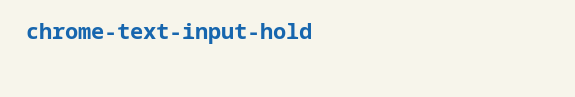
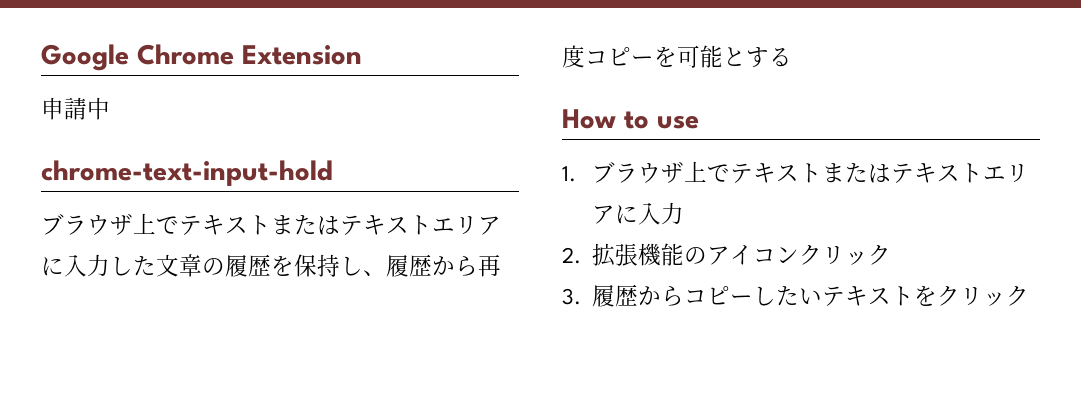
+ Google Chrome Extension
+ 申請中
  chrome-text-input-hold
+ ブラウザ上でテキストまたはテキストエリアに入力した文章の履歴を保持し、履歴から再度コピーを可能とする
+ How to use
+ 1.ブラウザ上でテキストまたはテキストエリアに入力
+ 2.拡張機能のアイコンクリック
+ 3.履歴からコピーしたいテキストをクリック

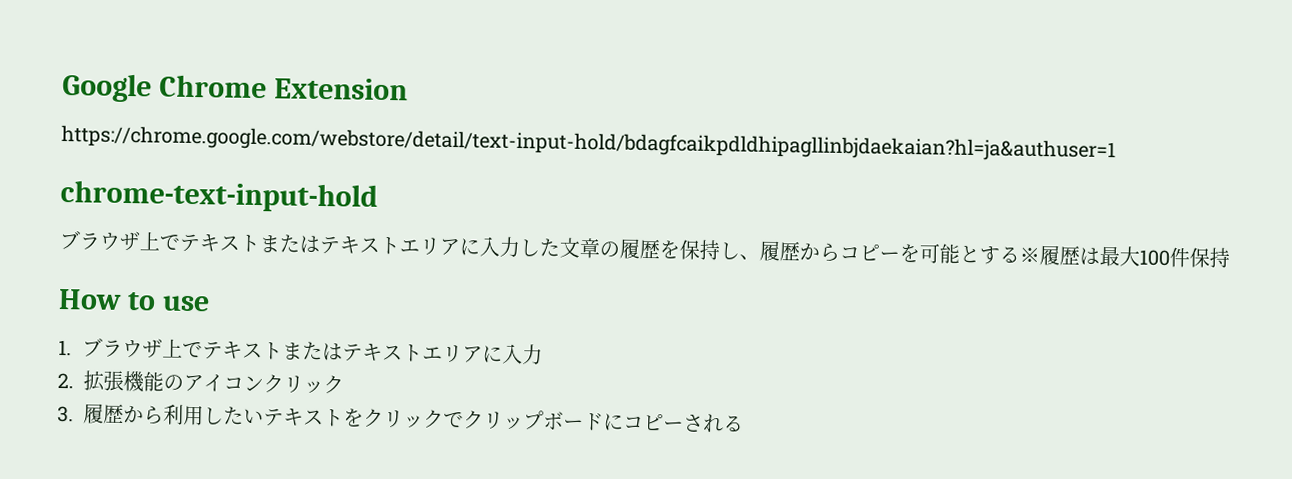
- 申請中
+ https://chrome.google.com/webstore/detail/text-input-hold/bdagfcaikpdldhipagllinbjdaekaian?hl=ja&authuser=1
- ブラウザ上でテキストまたはテキストエリアに入力した文章の履歴を保持し、履歴から再度コピーを可能とする
+ ブラウザ上でテキストまたはテキストエリアに入力した文章の履歴を保持し、履歴からコピーを可能とする※履歴は最大100件保持
- 3.履歴からコピーしたいテキストをクリック
+ 3.履歴から利用したいテキストをクリックでクリップボードにコピーされる

